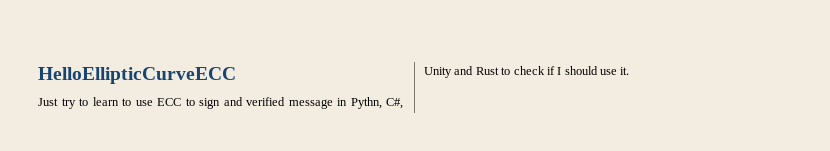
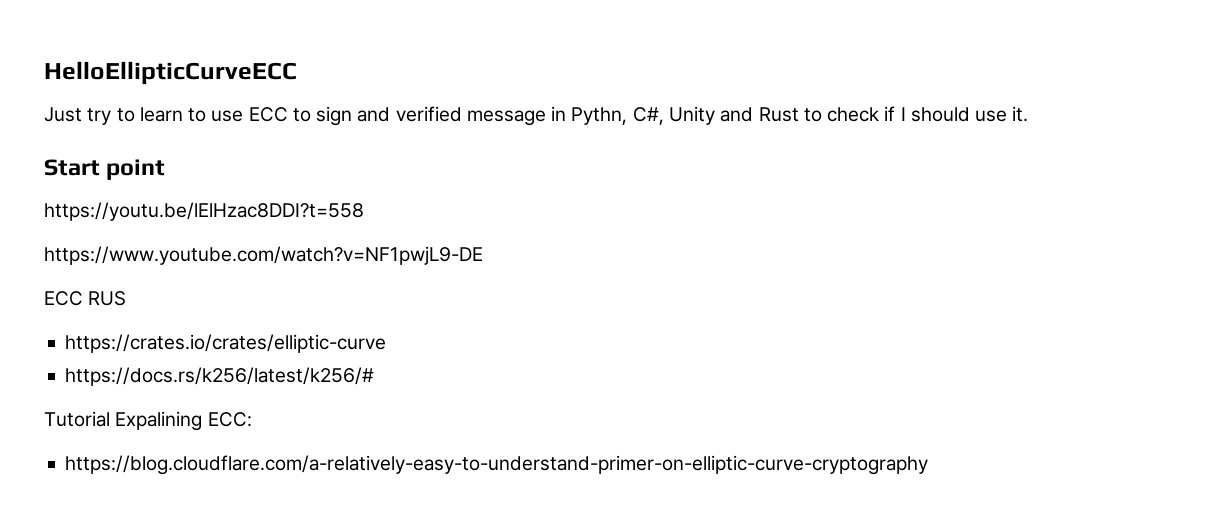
+ Start point
+ https://youtu.be/lElHzac8DDI?t=558
+ https://www.youtube.com/watch?v=NF1pwjL9-DE
+ ECC RUS
+ https://crates.io/crates/elliptic-curve
+ https://docs.rs/k256/latest/k256/#
+ Tutorial Expalining ECC:
+ https://blog.cloudflare.com/a-relatively-easy-to-understand-primer-on-elliptic-curve-cryptography

